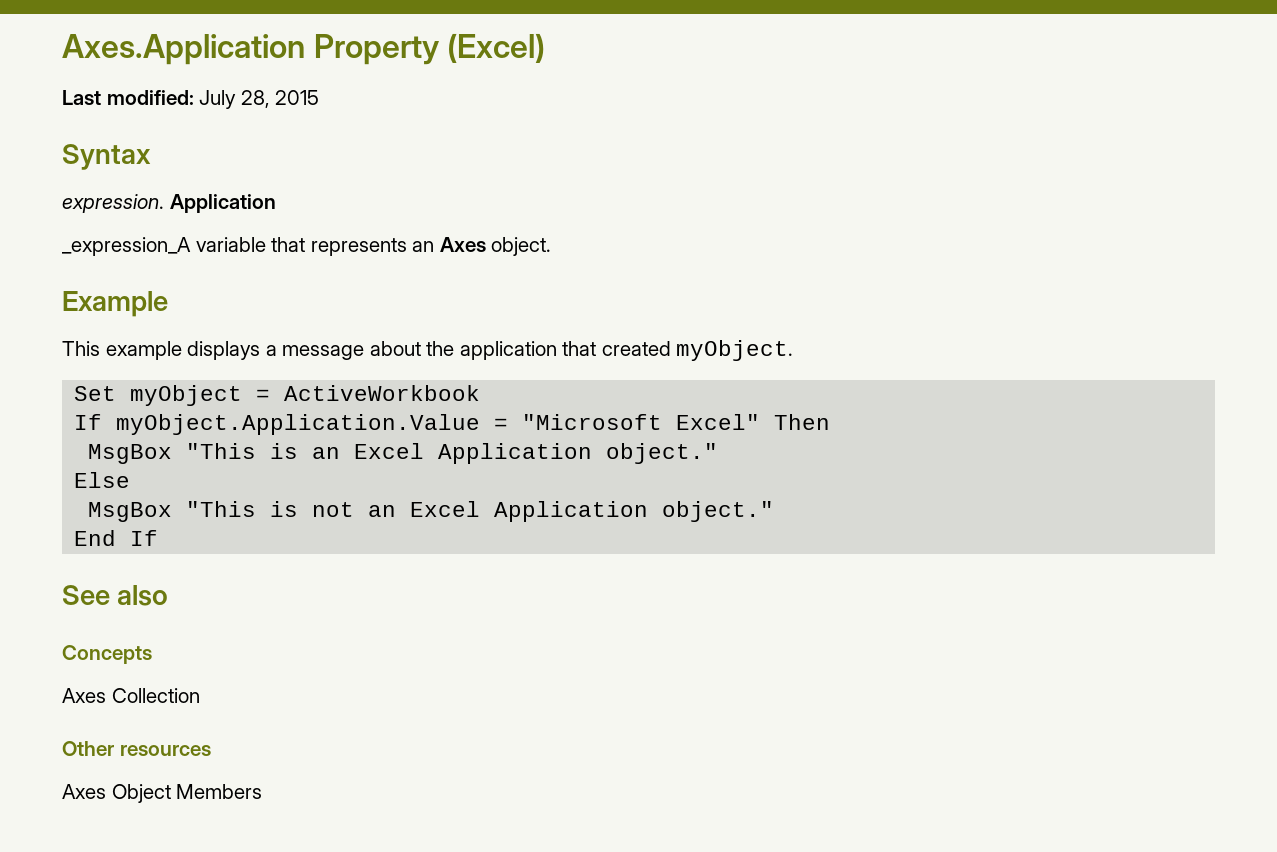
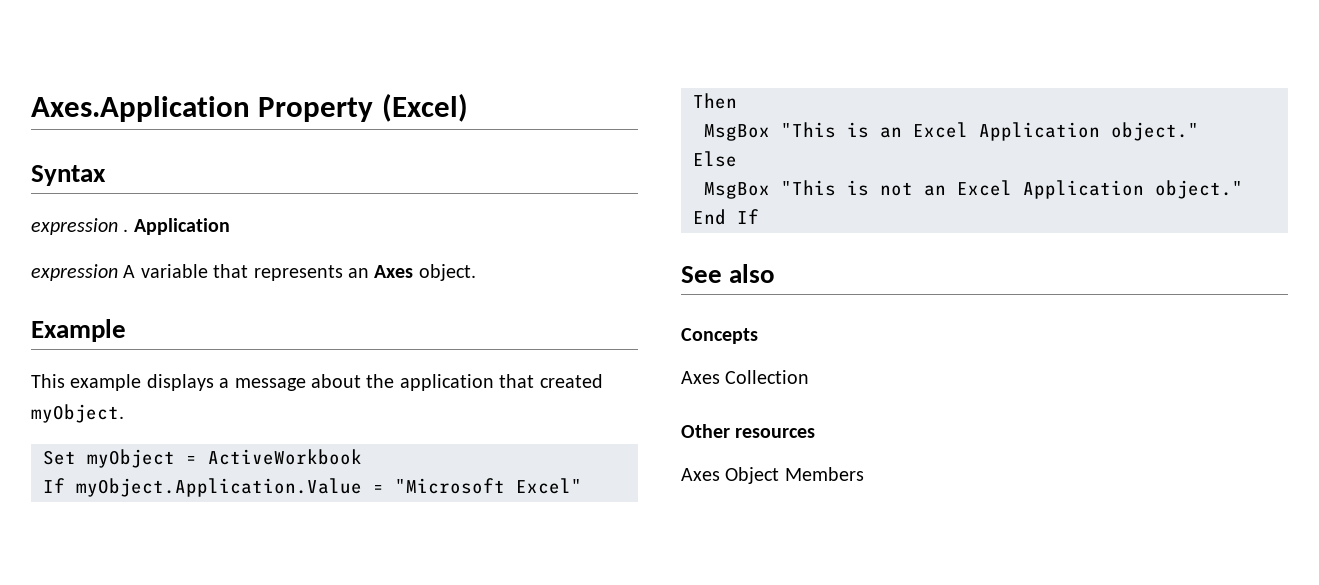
- Last modified: July 28, 2015
- expression.
+ expression .
- _expression_A variable that represents an Axes object.
+ expression A variable that represents an Axes object.

